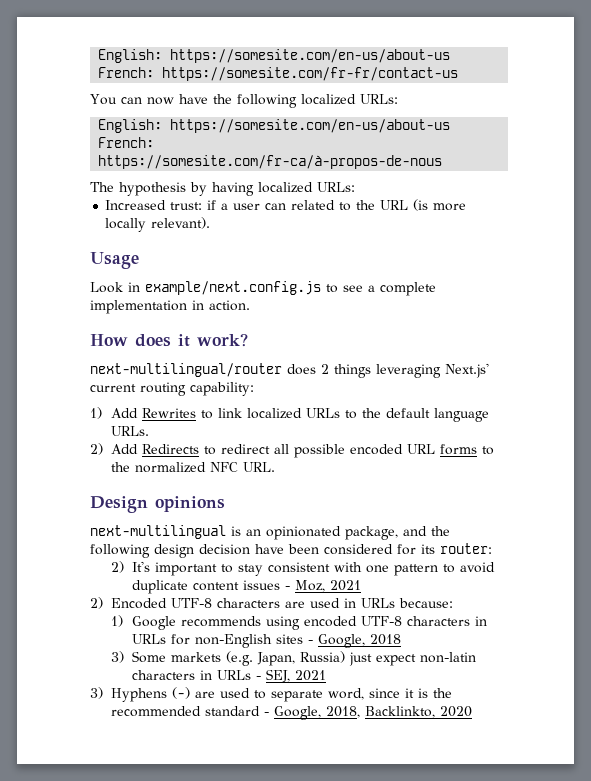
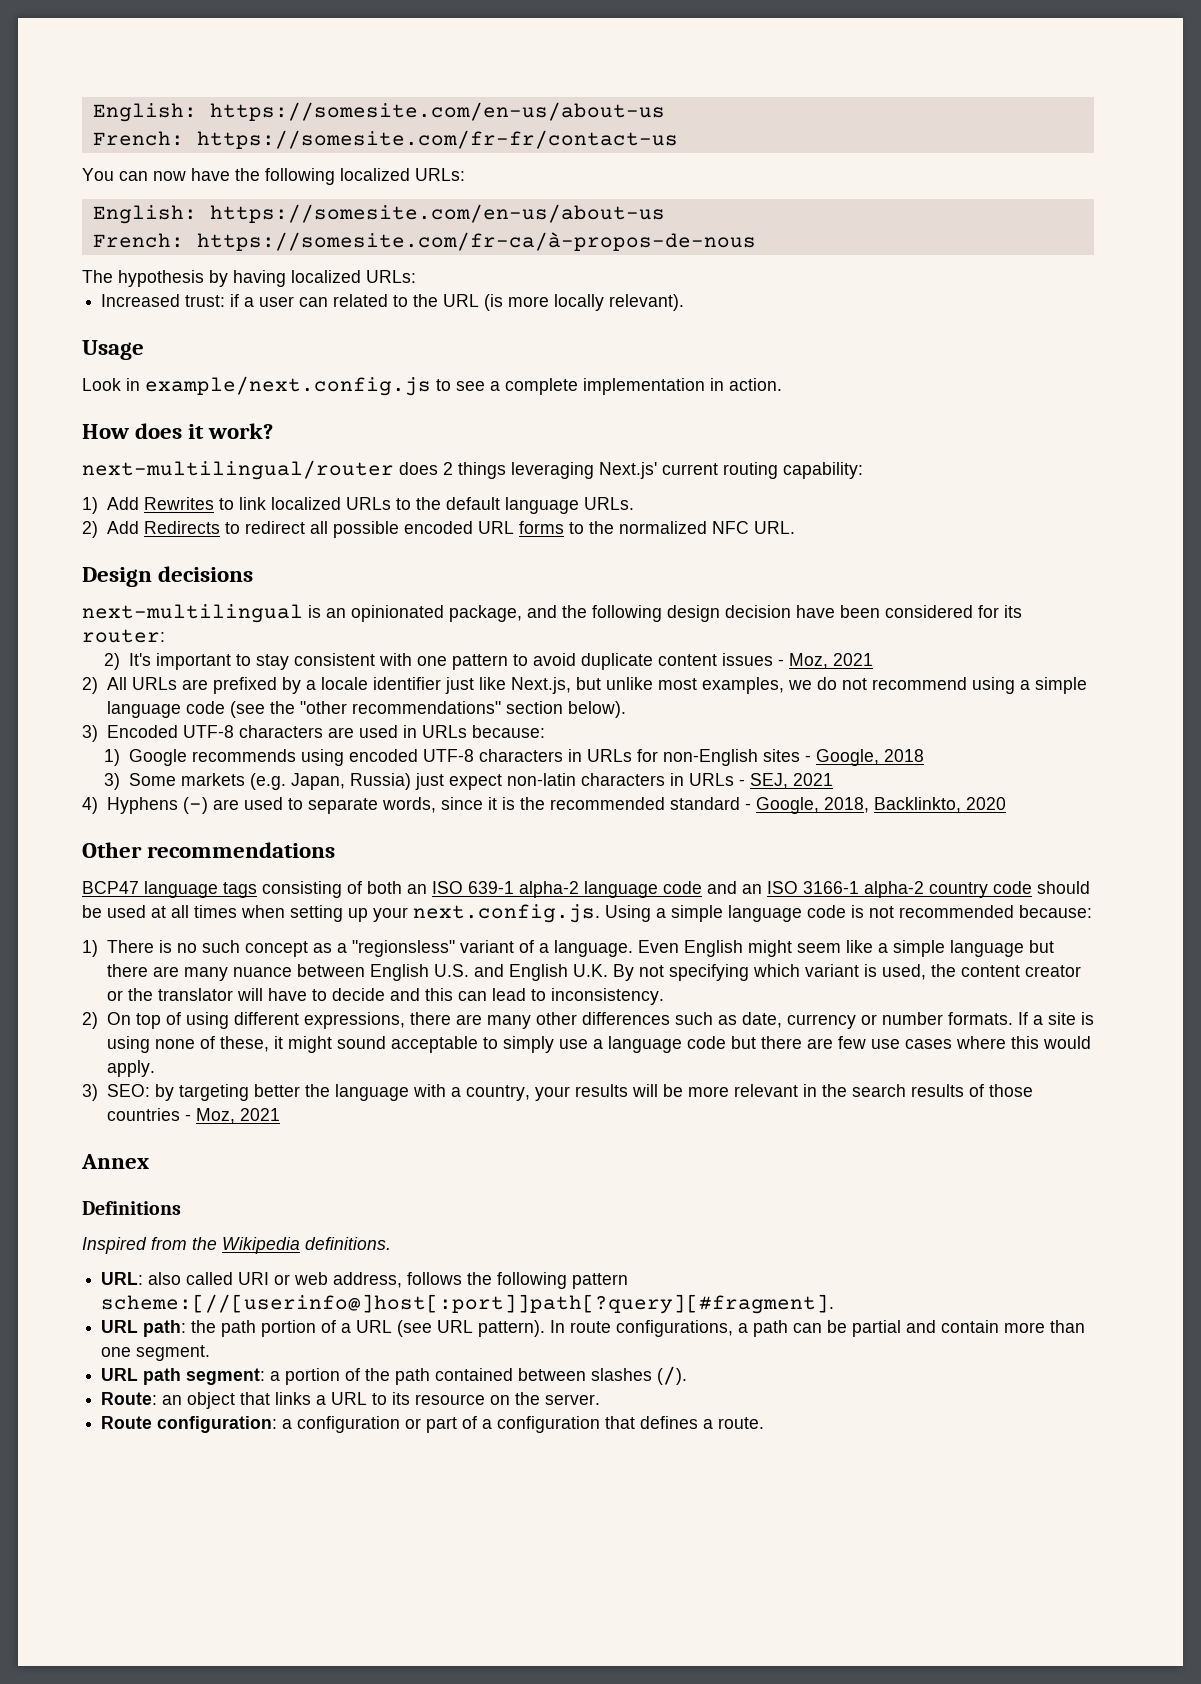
- Design opinions
+ Design decisions
- 2) Encoded UTF-8 characters are used in URLs because:
+ 2) All URLs are prefixed by a locale identifier just like Next.js, but unlike most examples, we do not recommend using a simple language code (see the "other recommendations" section below).
+ 3) Encoded UTF-8 characters are used in URLs because:
- 3) Hyphens (-) are used to separate word, since it is the recommended standard - Google, 2018, Backlinkto, 2020
+ 4) Hyphens (-) are used to separate words, since it is the recommended standard - Google, 2018, Backlinkto, 2020
+ Other recommendations
+ BCP47 language tags consisting of both an ISO 639-1 alpha-2 language code and an ISO 3166-1 alpha-2 country code should be used at all times when setting up your next.config.js. Using a simple language code is not recommended because:
+ 1) There is no such concept as a "regionsless" variant of a language. Even English might seem like a simple language but there are many nuance between English U.S. and English U.K. By not specifying which variant is used, the content creator or the translator will have to decide and this can lead to inconsistency.
+ 2) On top of using different expressions, there are many other differences such as date, currency or number formats. If a site is using none of these, it might sound acceptable to simply use a language code but there are few use cases where this would apply.
+ 3) SEO: by targeting better the language with a country, your results will be more relevant in the search results of those countries - Moz, 2021
+ Annex
+ Definitions
+ Inspired from the Wikipedia definitions.
+ URL: also called URI or web address, follows the following pattern scheme:[//[userinfo@]host[:port]]path[?query][#fragment].
+ URL path: the path portion of a URL (see URL pattern). In route configurations, a path can be partial and contain more than one segment.
+ URL path segment: a portion of the path contained between slashes (/).
+ Route: an object that links a URL to its resource on the server.
+ Route configuration: a configuration or part of a configuration that defines a route.

